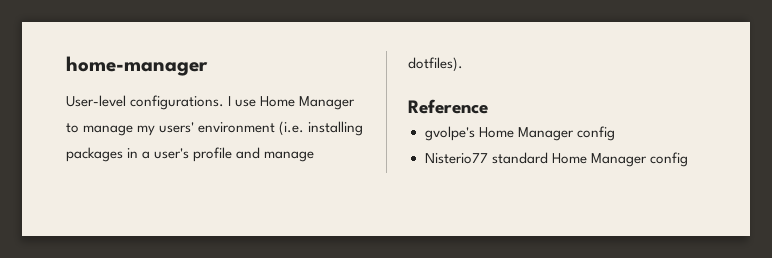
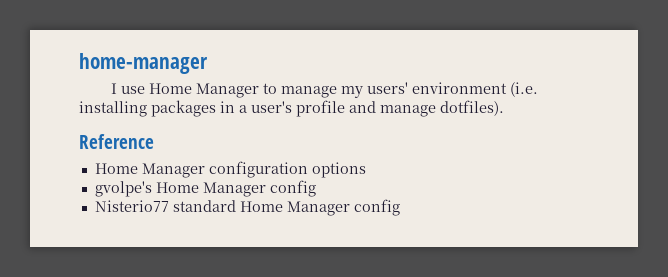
- User-level configurations.
+ Home Manager configuration options

